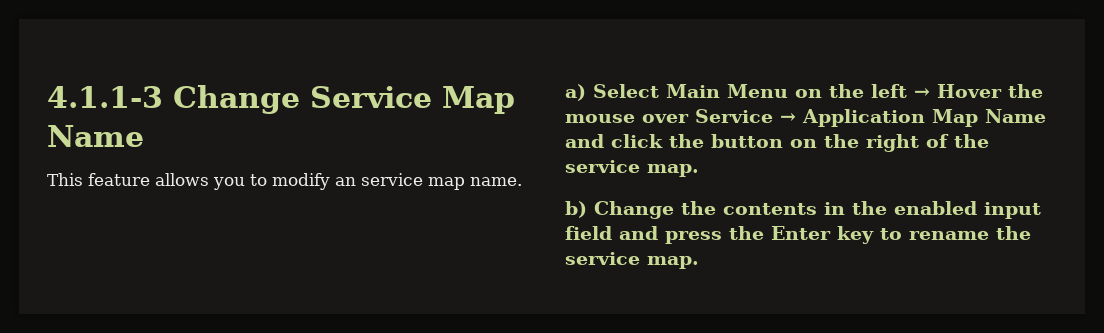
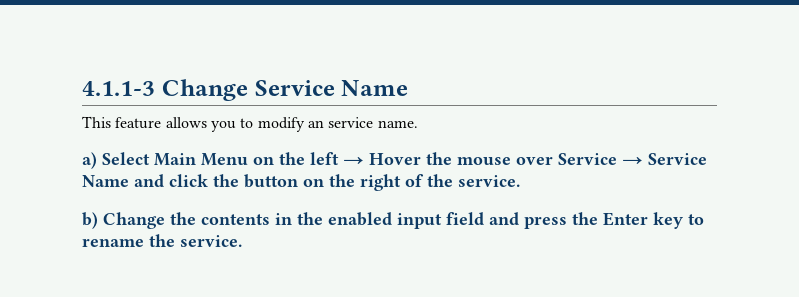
- 4.1.1-3 Change Service Map Name
+ 4.1.1-3 Change Service Name
- This feature allows you to modify an service map name.
+ This feature allows you to modify an service name.
- a) Select Main Menu on the left → Hover the mouse over Service → Application Map Name and click the button on the right of the service map.
+ a) Select Main Menu on the left → Hover the mouse over Service → Service Name and click the button on the right of the service.
- b) Change the contents in the enabled input field and press the Enter key to rename the service map.
+ b) Change the contents in the enabled input field and press the Enter key to rename the service.

